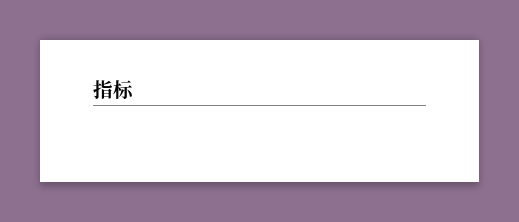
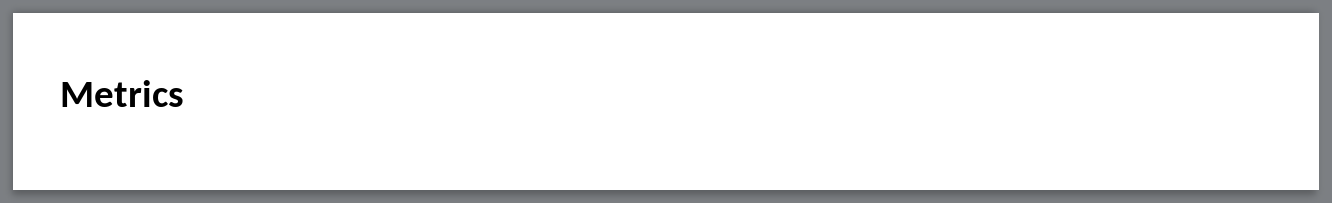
- 指标
+ Metrics

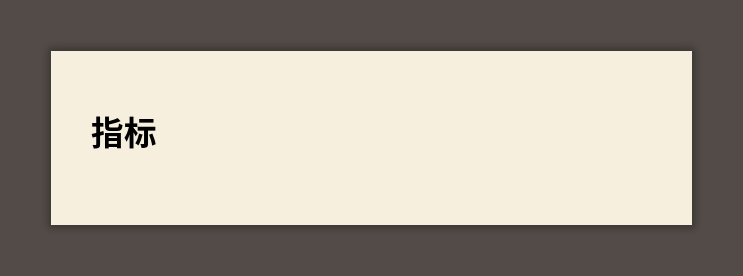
- Metrics
+ 指标

